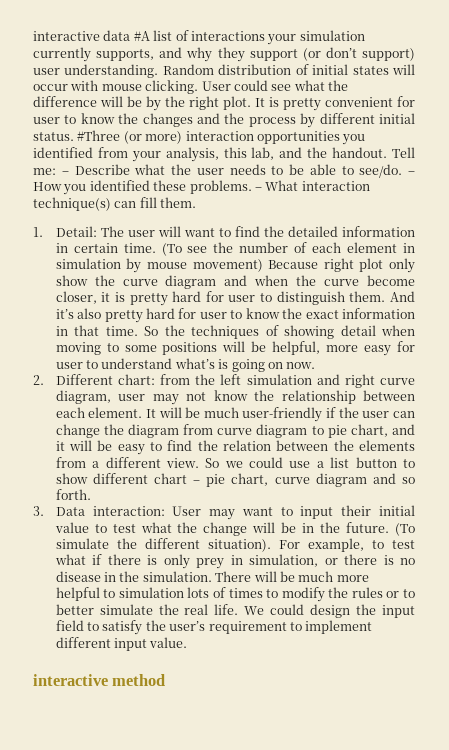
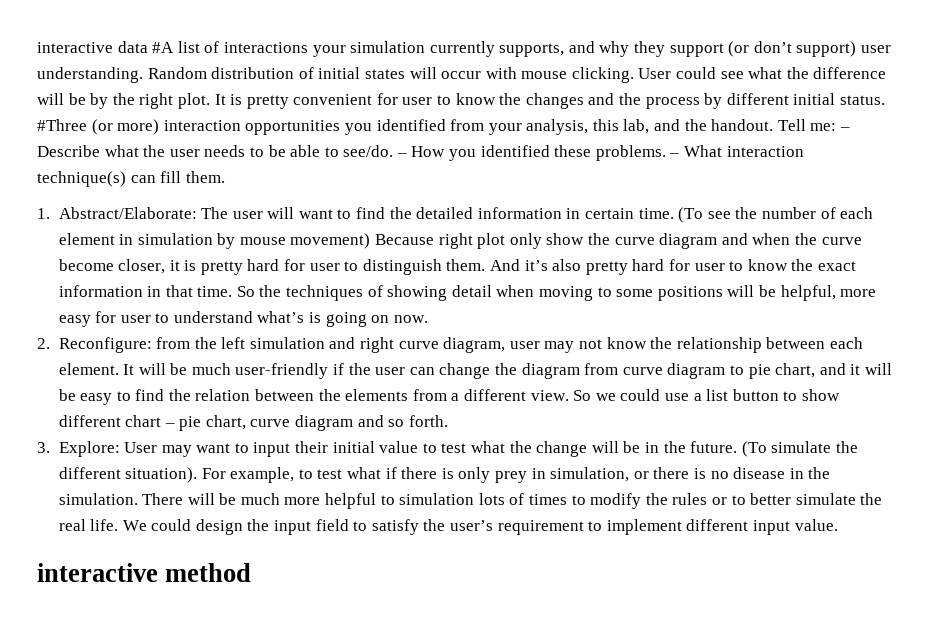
- 1. Detail: The user will want to find the detailed information in certain time.
+ 1. Abstract/Elaborate: The user will want to find the detailed information in certain time.
- 2. Different chart: from the left simulation and right curve diagram, user may not know the relationship between each element.
+ 2. Reconfigure: from the left simulation and right curve diagram, user may not know the relationship between each element.
- 3. Data interaction: User may want to input their initial value to test what the change will be in the future.
+ 3. Explore: User may want to input their initial value to test what the change will be in the future.

